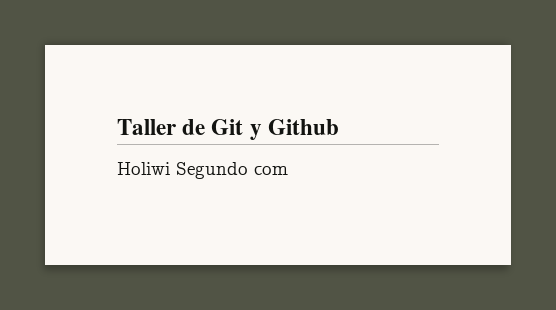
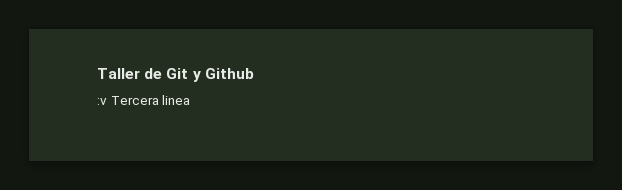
- Holiwi Segundo com
+ :v Tercera linea

